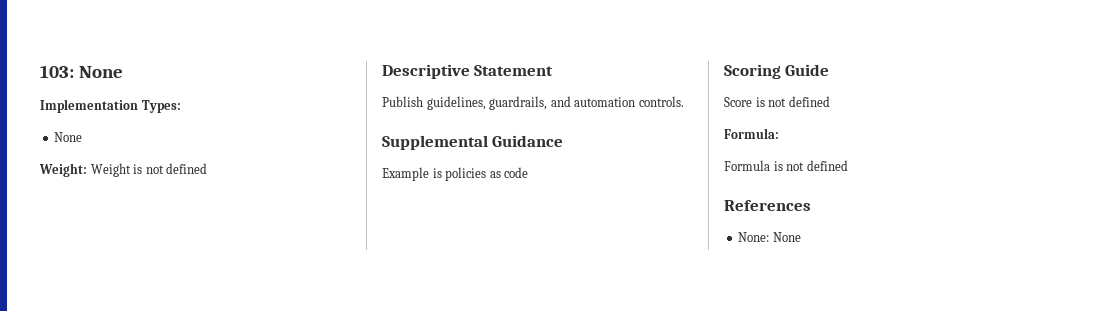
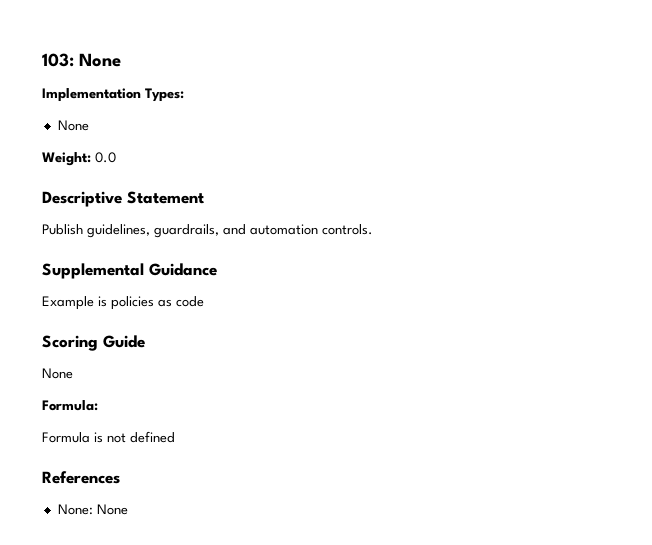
- Weight: Weight is not defined
+ Weight: 0.0
  Scoring Guide
- Score is not defined
+ None

